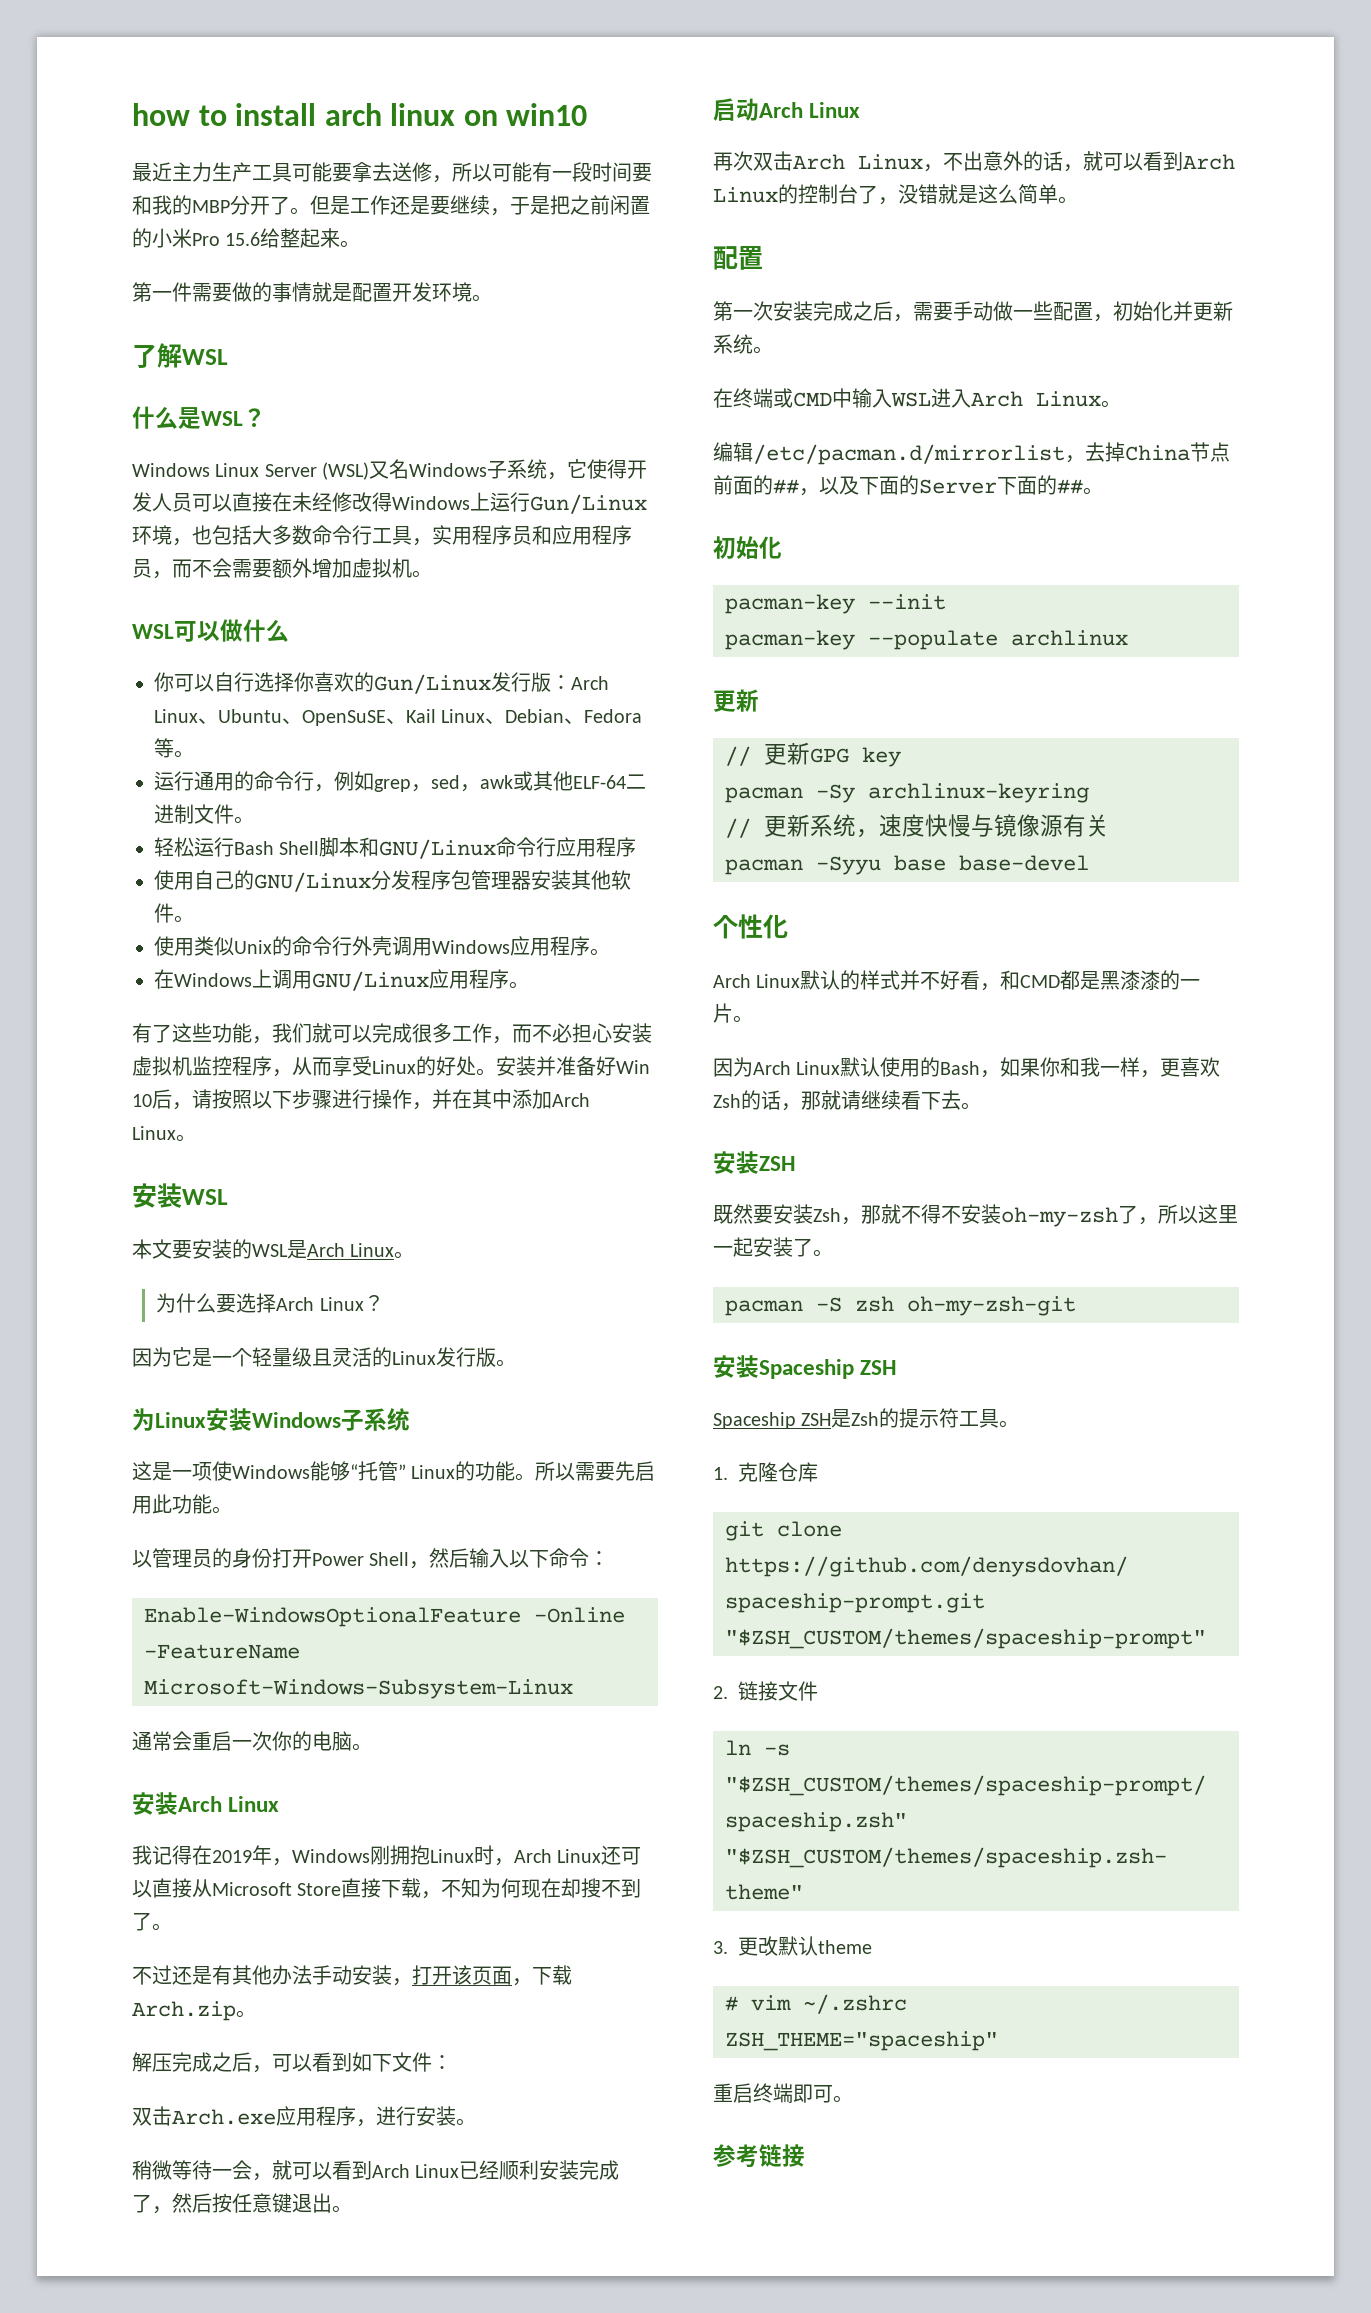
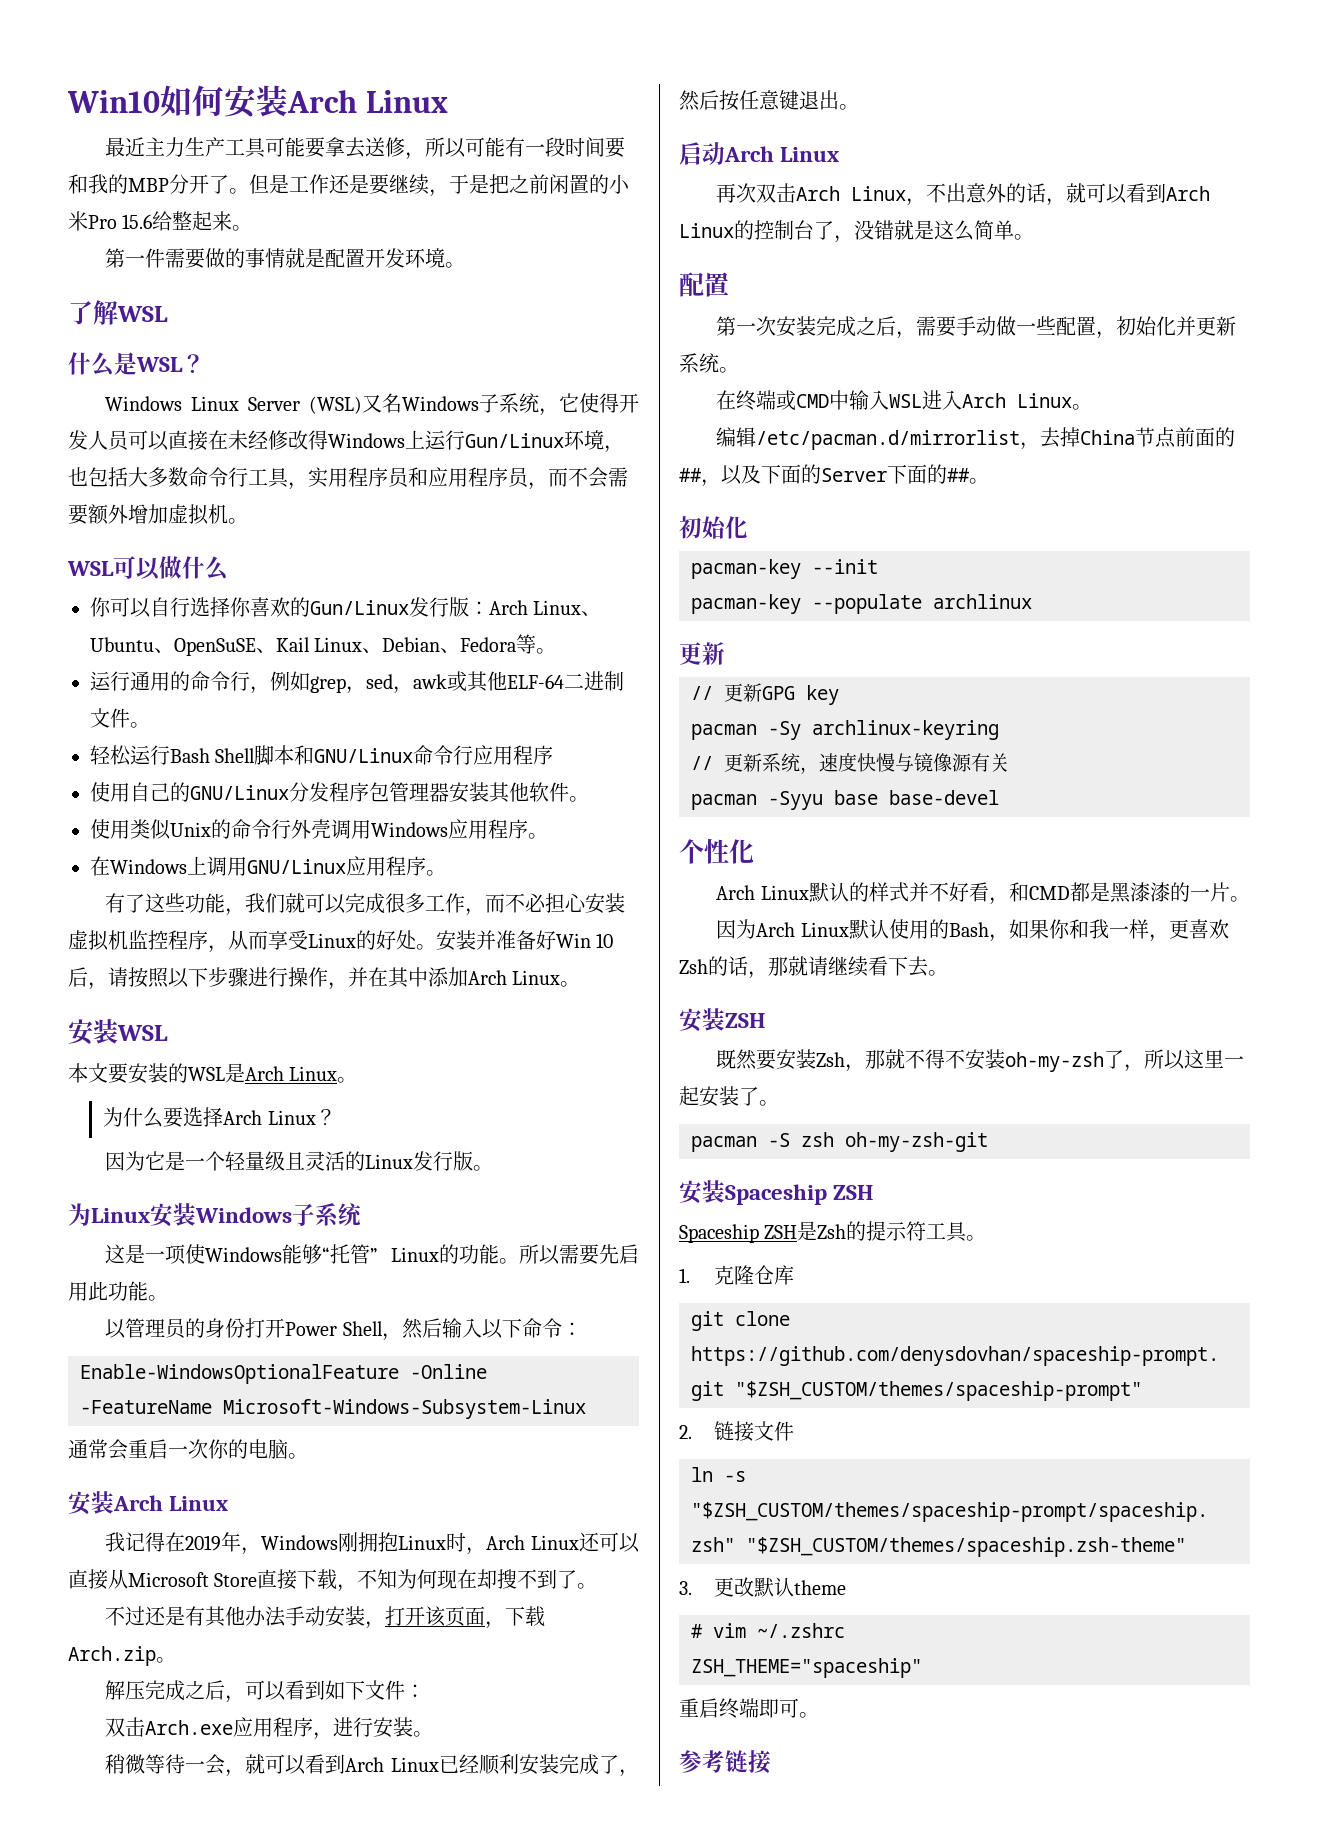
- how to install arch linux on win10
+ Win10如何安装Arch Linux

